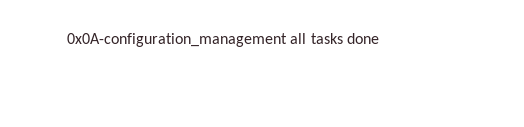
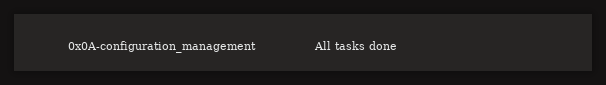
- 0x0A-configuration_management all tasks done
+ 0x0A-configuration_management
+ All tasks done

